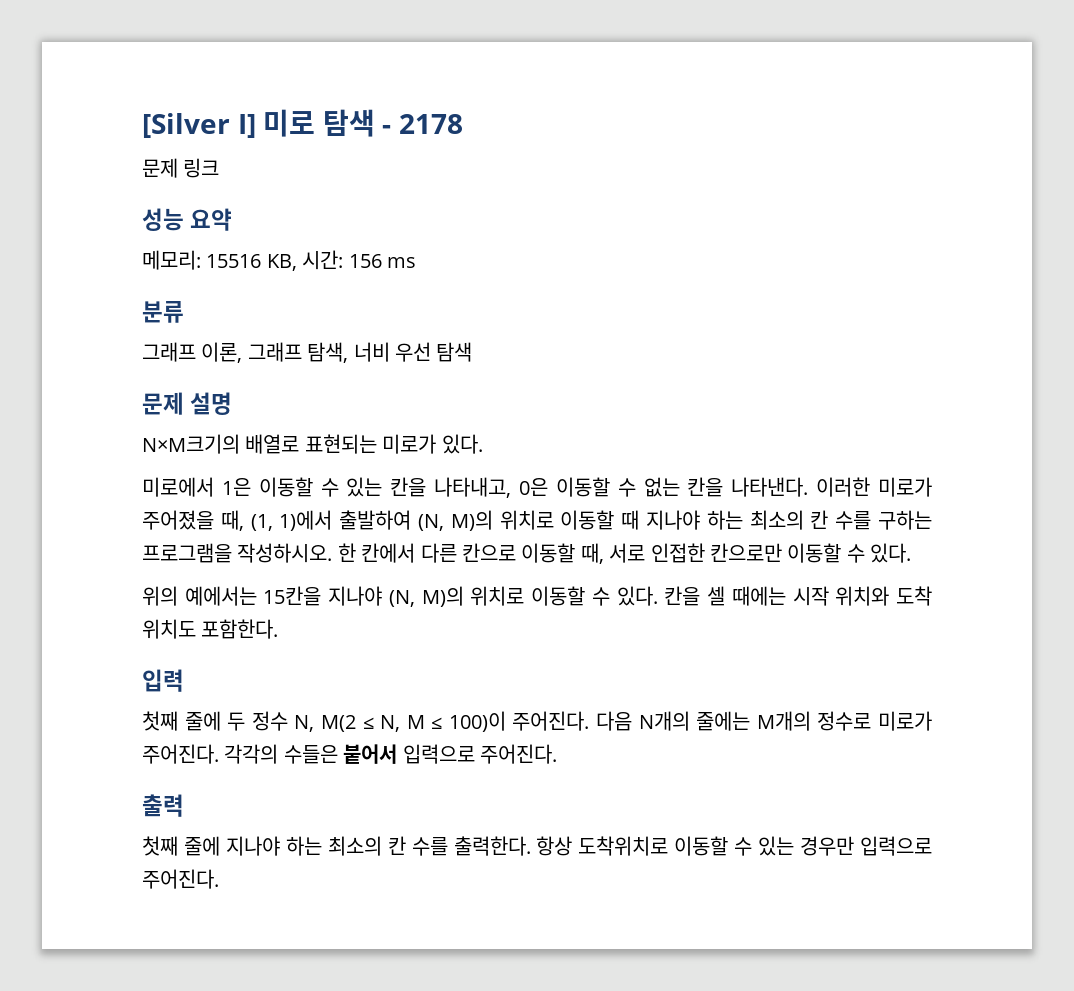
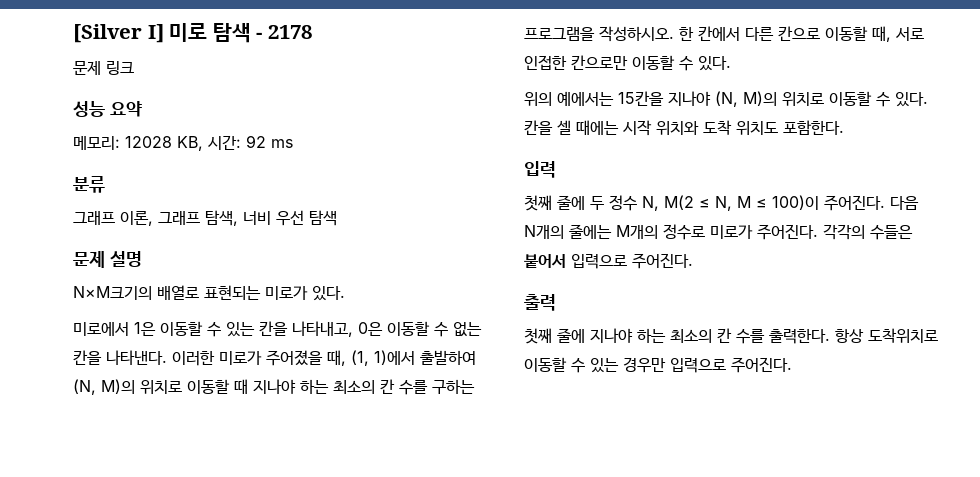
- 메모리: 15516 KB, 시간: 156 ms
+ 메모리: 12028 KB, 시간: 92 ms

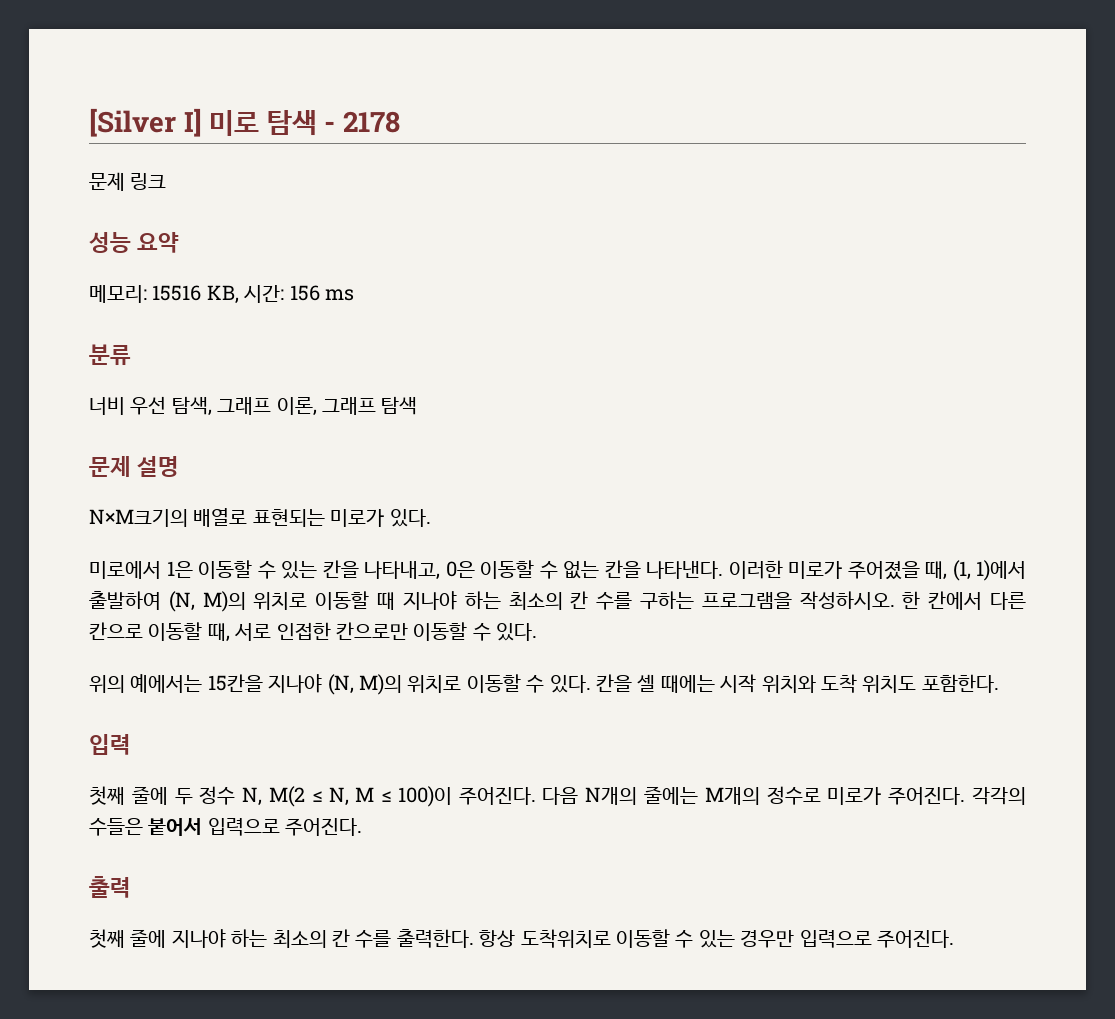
- 메모리: 12028 KB, 시간: 92 ms
+ 메모리: 15516 KB, 시간: 156 ms
- 그래프 이론, 그래프 탐색, 너비 우선 탐색
+ 너비 우선 탐색, 그래프 이론, 그래프 탐색

